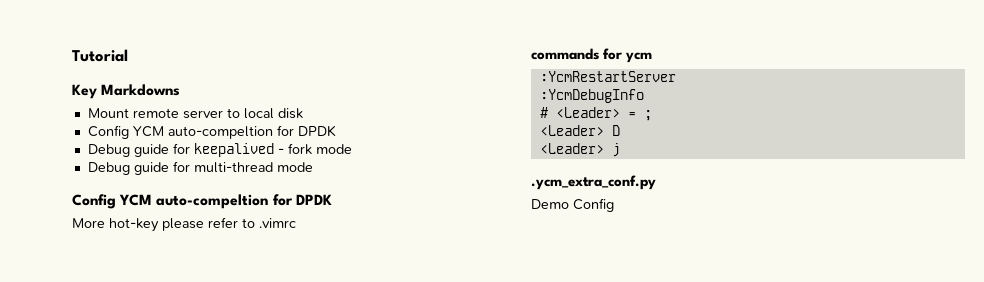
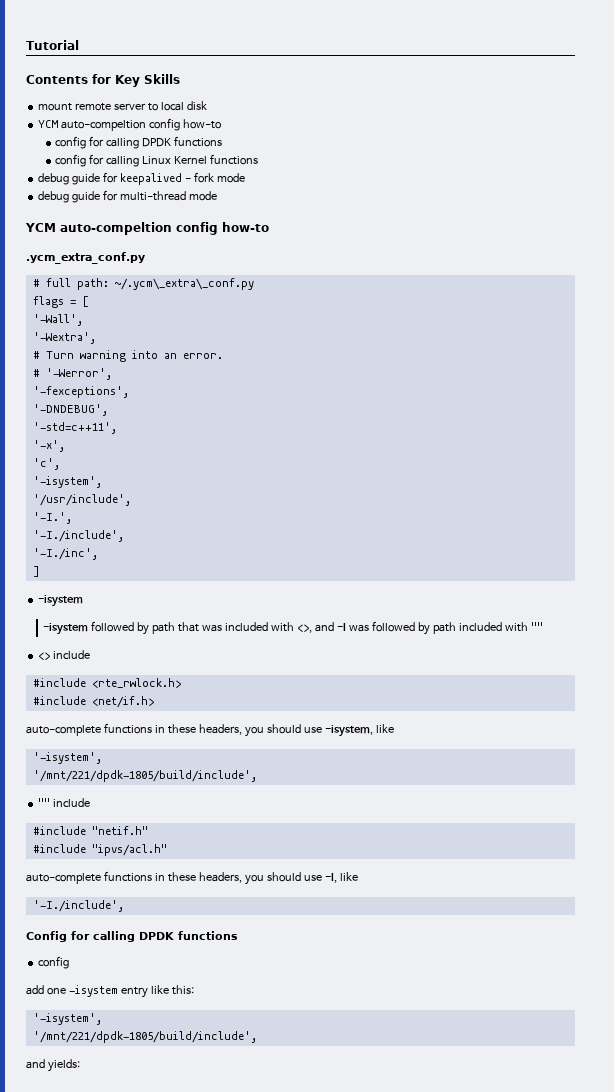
- Key Markdowns
- Mount remote server to local disk
- Config YCM auto-compeltion for DPDK
- Debug guide for keepalived - fork mode
+ Contents for Key Skills
+ mount remote server to local disk
+ YCM auto-compeltion config how-to
+ config for calling DPDK functions
+ config for calling Linux Kernel functions
+ debug guide for keepalived - fork mode
- Debug guide for multi-thread mode
- Config YCM auto-compeltion for DPDK
- More hot-key please refer to .vimrc
- commands for ycm
- :YcmRestartServer
- :YcmDebugInfo
- # <Leader> = ;
- <Leader> D
- <Leader> j
+ debug guide for multi-thread mode
+ YCM auto-compeltion config how-to
  .ycm_extra_conf.py
- Demo Config
+ # full path: ~/.ycm\_extra\_conf.py
+ flags = [
+ '-Wall',
+ '-Wextra',
+ # Turn warning into an error.
+ # '-Werror',
+ '-fexceptions',
+ '-DNDEBUG',
+ '-std=c++11',
+ '-x',
+ 'c',
+ '-isystem',
+ '/usr/include',
+ '-I.',
+ '-I./include',
+ '-I./inc',
+ ]
+ -isystem
+ -isystem followed by path that was included with <>, and -I was followed by path included with ""
+ <> include
+ #include <rte_rwlock.h>
+ #include <net/if.h>
+ auto-complete functions in these headers, you should use -isystem, like
+ '-isystem',
+ '/mnt/221/dpdk-1805/build/include',
+ "" include
+ #include "netif.h"
+ #include "ipvs/acl.h"
+ auto-complete functions in these headers, you should use -I, like
+ '-I./include',
+ Config for calling DPDK functions
+ config
+ add one -isystem entry like this:
+ '-isystem',
+ '/mnt/221/dpdk-1805/build/include',
+ and yields:

